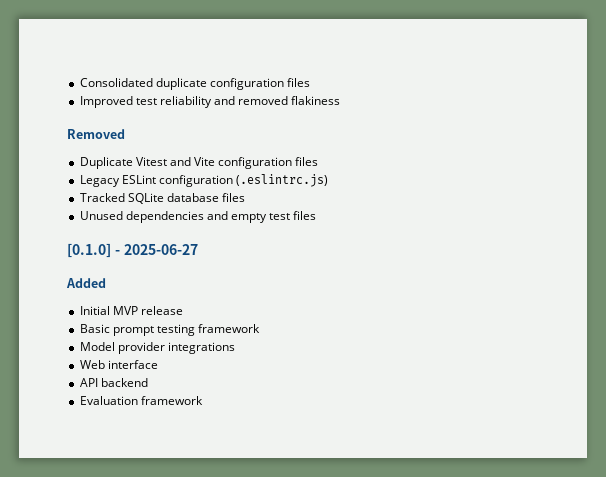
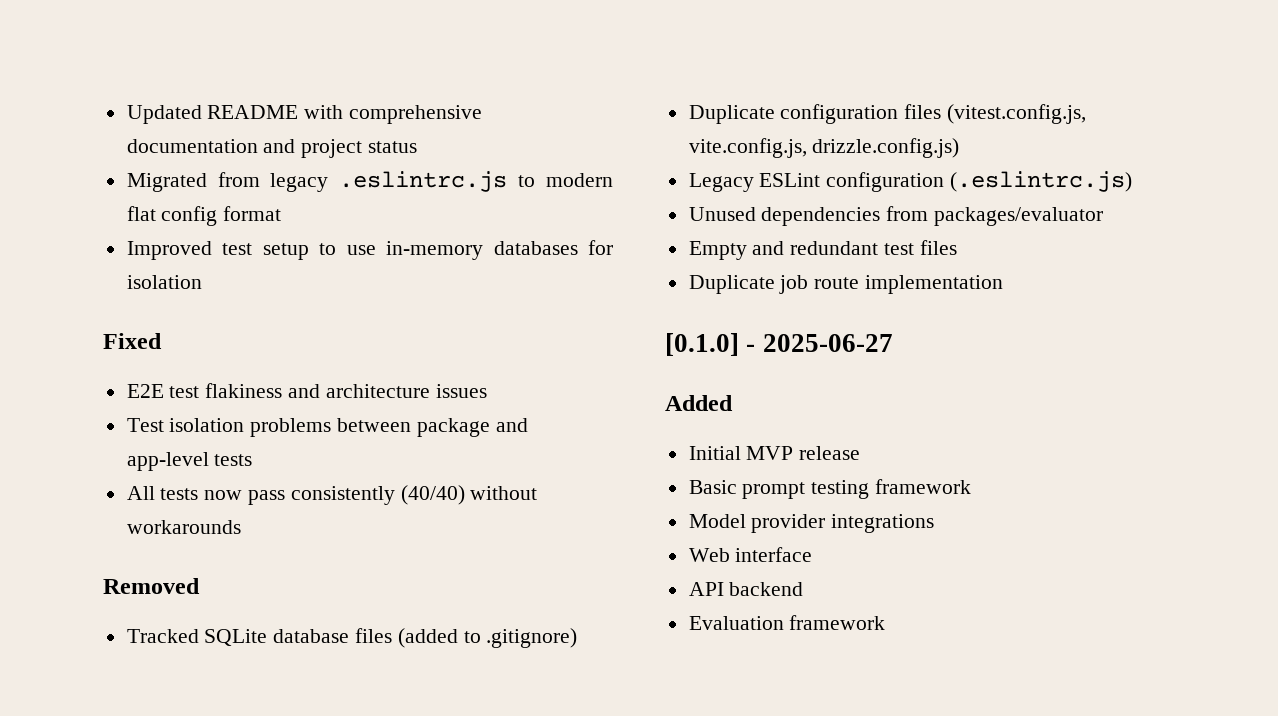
- Consolidated duplicate configuration files
- Improved test reliability and removed flakiness
+ Updated README with comprehensive documentation and project status
+ Migrated from legacy .eslintrc.js to modern flat config format
+ Improved test setup to use in-memory databases for isolation
+ Fixed
+ E2E test flakiness and architecture issues
+ Test isolation problems between package and app-level tests
+ All tests now pass consistently (40/40) without workarounds
  Removed
- Duplicate Vitest and Vite configuration files
+ Tracked SQLite database files (added to .gitignore)
+ Duplicate configuration files (vitest.config.js, vite.config.js, drizzle.config.js)
- Tracked SQLite database files
- Unused dependencies and empty test files
+ Unused dependencies from packages/evaluator
+ Empty and redundant test files
+ Duplicate job route implementation

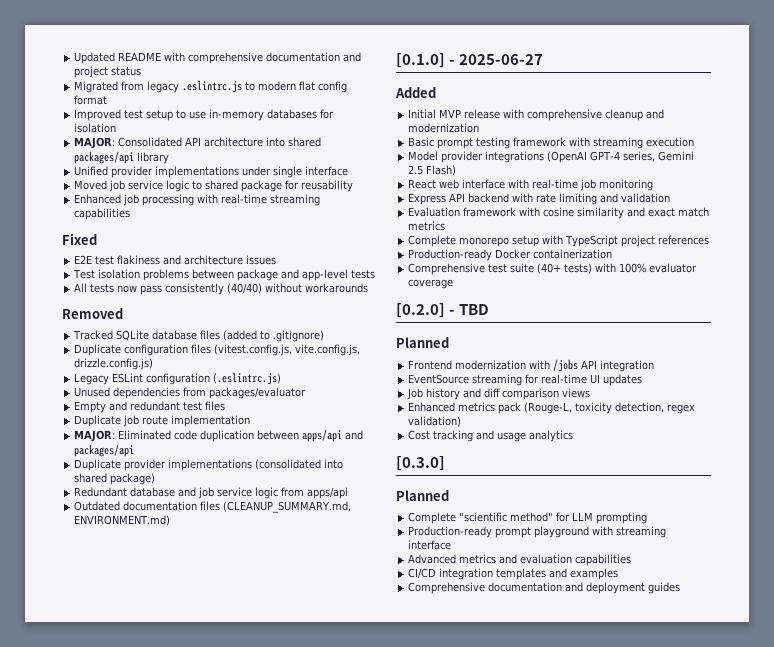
+ MAJOR: Consolidated API architecture into shared packages/api library
+ Unified provider implementations under single interface
+ Moved job service logic to shared package for reusability
+ Enhanced job processing with real-time streaming capabilities
+ MAJOR: Eliminated code duplication between apps/api and packages/api
+ Duplicate provider implementations (consolidated into shared package)
+ Redundant database and job service logic from apps/api
+ Outdated documentation files (CLEANUP_SUMMARY.md, ENVIRONMENT.md)
- Initial MVP release
+ Initial MVP release with comprehensive cleanup and modernization
- Basic prompt testing framework
+ Basic prompt testing framework with streaming execution
- Model provider integrations
- Web interface
- API backend
- Evaluation framework
+ Model provider integrations (OpenAI GPT-4 series, Gemini 2.5 Flash)
+ React web interface with real-time job monitoring
+ Express API backend with rate limiting and validation
+ Evaluation framework with cosine similarity and exact match metrics
+ Complete monorepo setup with TypeScript project references
+ Production-ready Docker containerization
+ Comprehensive test suite (40+ tests) with 100% evaluator coverage
+ [0.2.0] - TBD
+ Planned
+ Frontend modernization with /jobs API integration
+ EventSource streaming for real-time UI updates
+ Job history and diff comparison views
+ Enhanced metrics pack (Rouge-L, toxicity detection, regex validation)
+ Cost tracking and usage analytics
+ [0.3.0]
+ Planned
+ Complete "scientific method" for LLM prompting
+ Production-ready prompt playground with streaming interface
+ Advanced metrics and evaluation capabilities
+ CI/CD integration templates and examples
+ Comprehensive documentation and deployment guides

